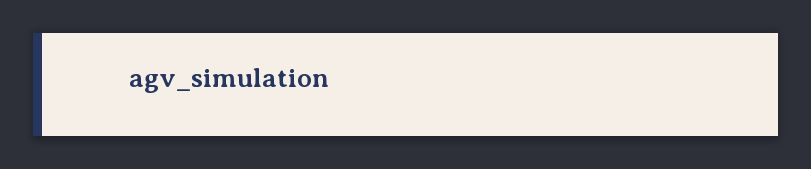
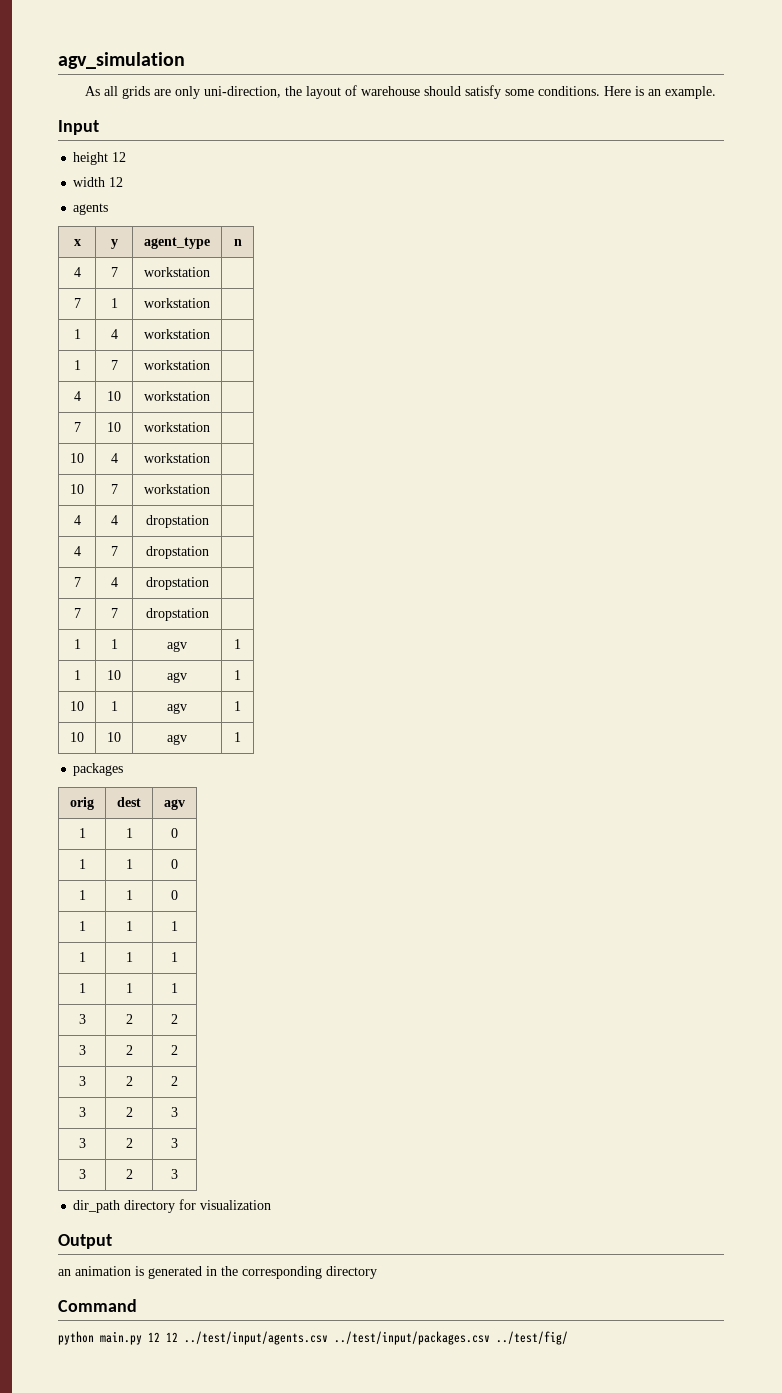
+ As all grids are only uni-direction, the layout of warehouse should satisfy some conditions. Here is an example.
+ Input
+ height 12
+ width 12
+ agents
+ x | y | agent_type | n
+ 4 | 7 | workstation |
+ 7 | 1 | workstation |
+ 1 | 4 | workstation |
+ 1 | 7 | workstation |
+ 4 | 10 | workstation |
+ 7 | 10 | workstation |
+ 10 | 4 | workstation |
+ 10 | 7 | workstation |
+ 4 | 4 | dropstation |
+ 4 | 7 | dropstation |
+ 7 | 4 | dropstation |
+ 7 | 7 | dropstation |
+ 1 | 1 | agv | 1
+ 1 | 10 | agv | 1
+ 10 | 1 | agv | 1
+ 10 | 10 | agv | 1
+ packages
+ orig | dest | agv
+ 1 | 1 | 0
+ 1 | 1 | 0
+ 1 | 1 | 0
+ 1 | 1 | 1
+ 1 | 1 | 1
+ 1 | 1 | 1
+ 3 | 2 | 2
+ 3 | 2 | 2
+ 3 | 2 | 2
+ 3 | 2 | 3
+ 3 | 2 | 3
+ 3 | 2 | 3
+ dir_path directory for visualization
+ Output
+ an animation is generated in the corresponding directory
+ Command
+ python main.py 12 12 ../test/input/agents.csv ../test/input/packages.csv ../test/fig/

